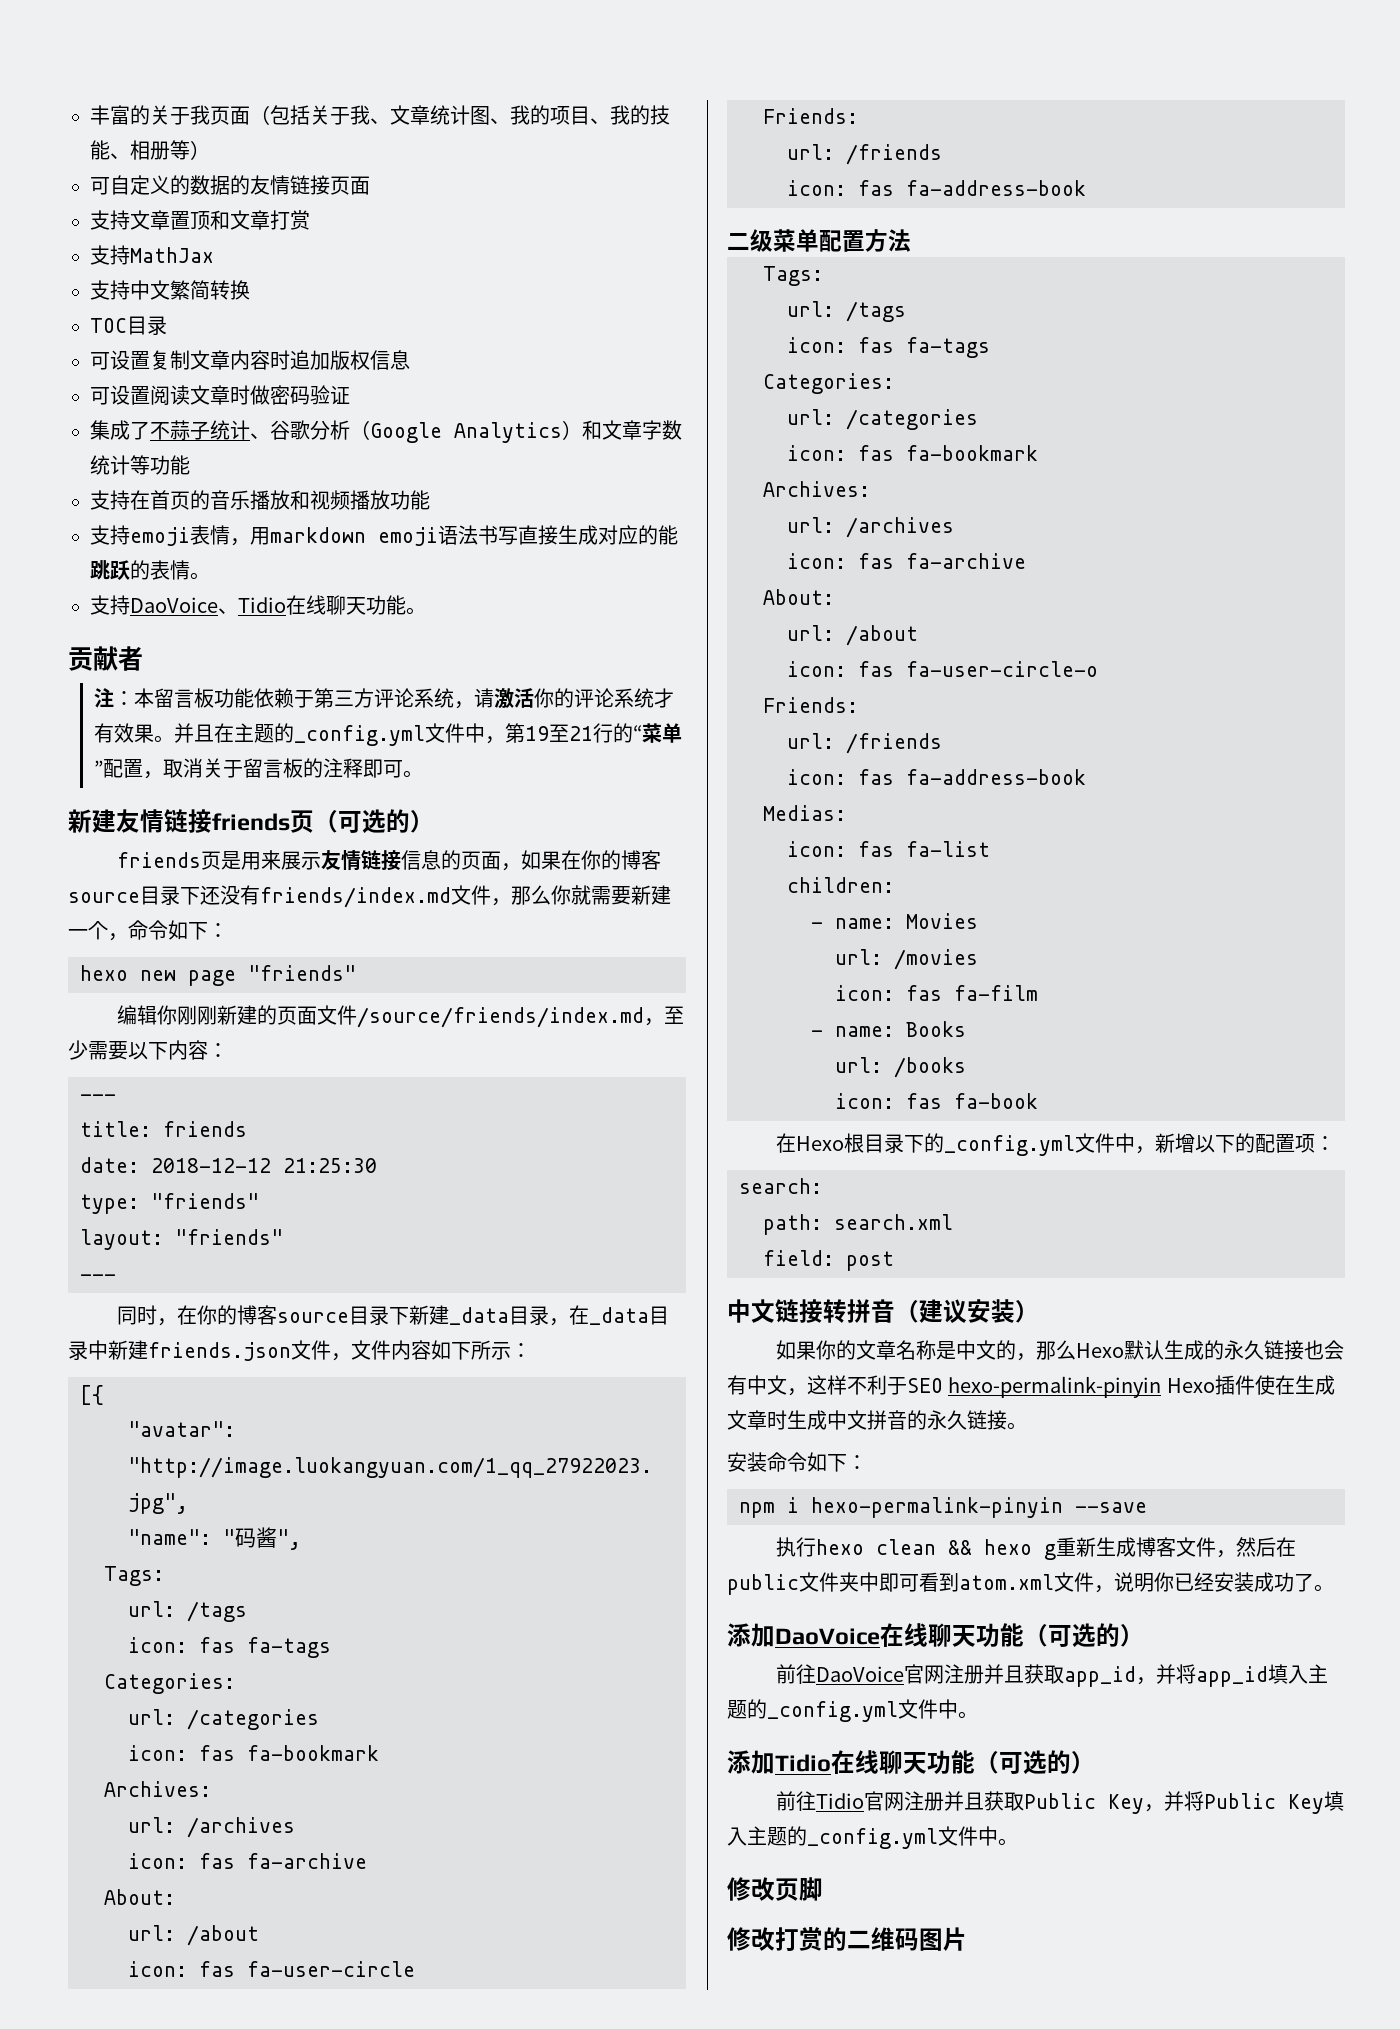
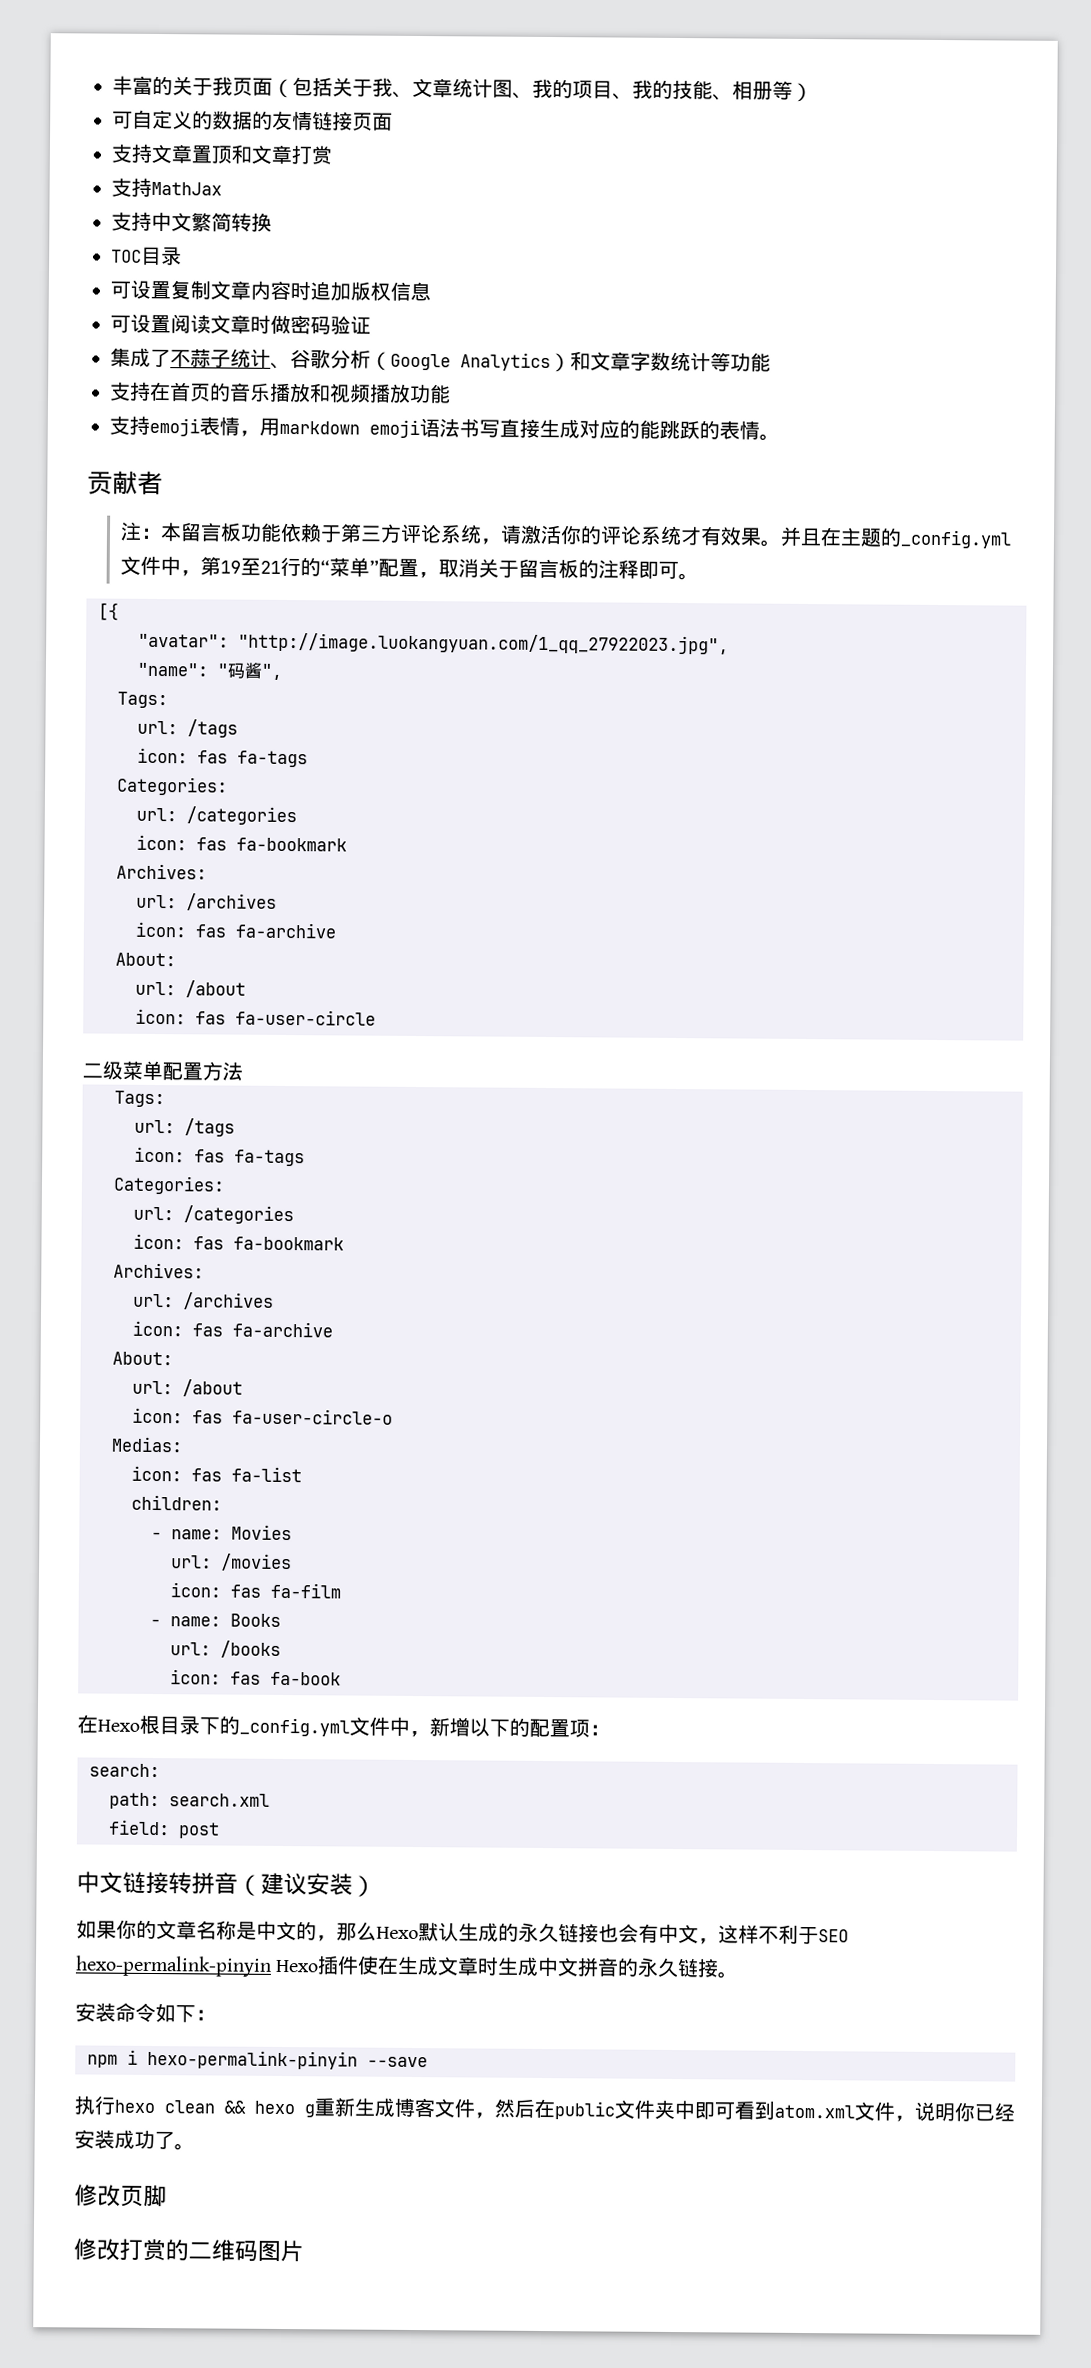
- 支持DaoVoice、Tidio在线聊天功能。
- 新建友情链接friends页（可选的）
- friends页是用来展示友情链接信息的页面，如果在你的博客source目录下还没有friends/index.md文件，那么你就需要新建一个，命令如下：
- hexo new page "friends"
- 编辑你刚刚新建的页面文件/source/friends/index.md，至少需要以下内容：
- ---
- title: friends
- date: 2018-12-12 21:25:30
- type: "friends"
- layout: "friends"
- ---
- 同时，在你的博客source目录下新建_data目录，在_data目录中新建friends.json文件，文件内容如下所示：
  icon: fas fa-user-circle
- Friends:
- url: /friends
- icon: fas fa-address-book
  icon: fas fa-user-circle-o
- Friends:
- url: /friends
- icon: fas fa-address-book
- 添加DaoVoice在线聊天功能（可选的）
- 前往DaoVoice官网注册并且获取app_id，并将app_id填入主题的_config.yml文件中。
- 添加Tidio在线聊天功能（可选的）
- 前往Tidio官网注册并且获取Public Key，并将Public Key填入主题的_config.yml文件中。

